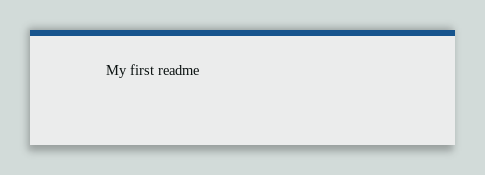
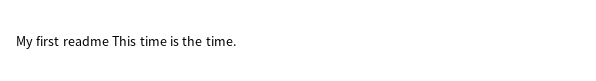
- My first readme
+ My first readme This time is the time.

